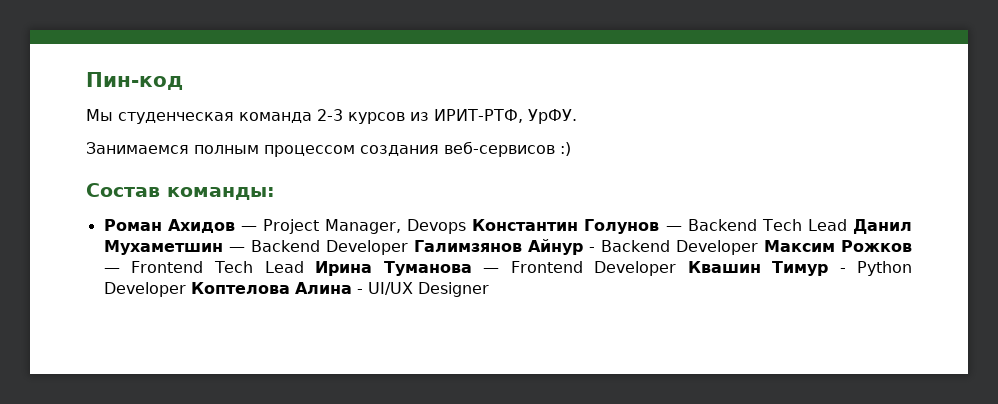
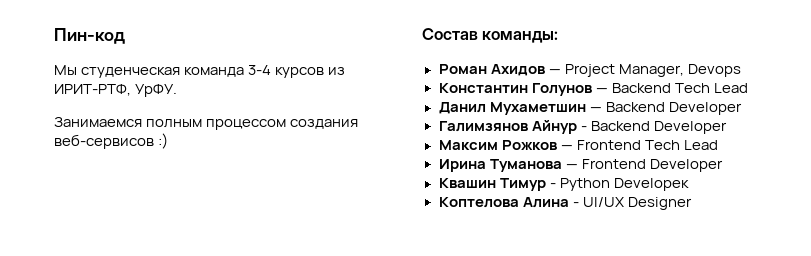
- Мы студенческая команда 2-3 курсов из ИРИТ-РТФ, УрФУ.
+ Мы студенческая команда 3-4 курсов из ИРИТ-РТФ, УрФУ.
- Роман Ахидов — Project Manager, Devops Константин Голунов — Backend Tech Lead Данил Мухаметшин — Backend Developer Галимзянов Айнур - Backend Developer Максим Рожков — Frontend Tech Lead Ирина Туманова — Frontend Developer Квашин Тимур - Python Developer Коптелова Алина - UI/UX Designer
+ Роман Ахидов — Project Manager, Devops
+ Константин Голунов — Backend Tech Lead
+ Данил Мухаметшин — Backend Developer
+ Галимзянов Айнур - Backend Developer
+ Максим Рожков — Frontend Tech Lead
+ Ирина Туманова — Frontend Developer
+ Квашин Тимур - Python Developeк
+ Коптелова Алина - UI/UX Designer

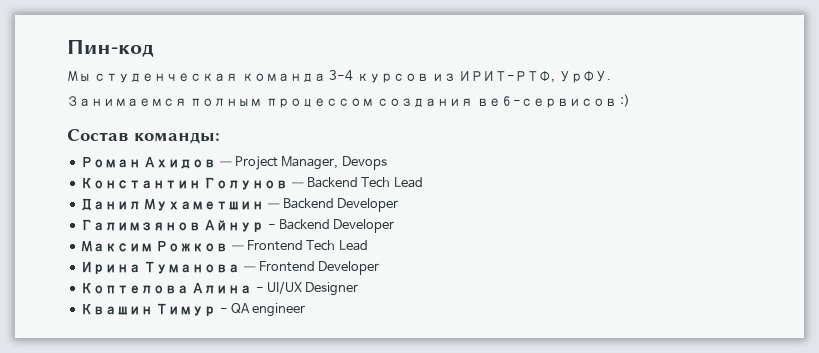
- Квашин Тимур - Python Developeк
+ Квашин Тимур - QA engineer

